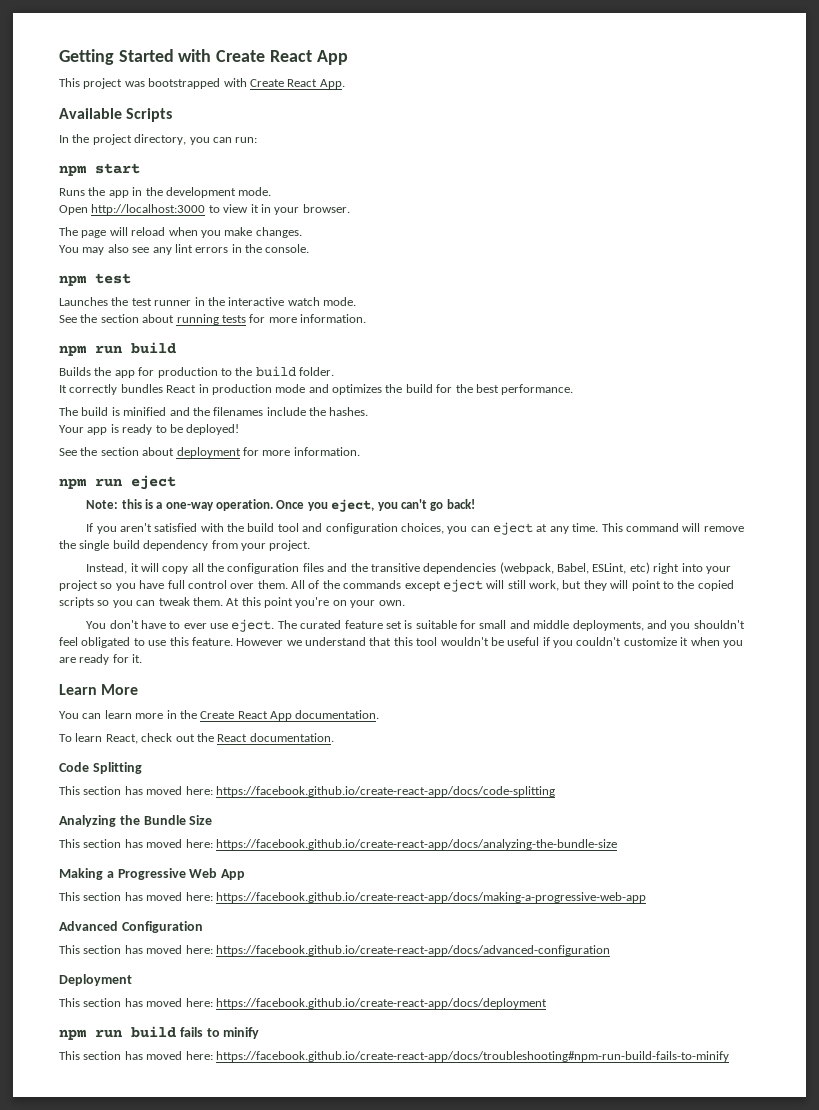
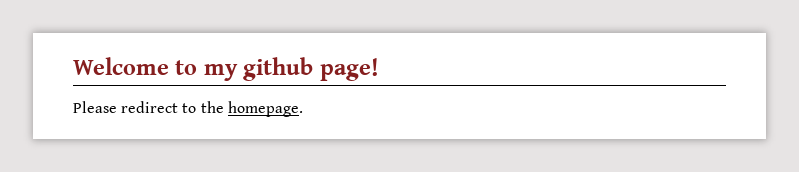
- Getting Started with Create React App
- This project was bootstrapped with Create React App.
- Available Scripts
- In the project directory, you can run:
- npm start
- Runs the app in the development mode.
- Open http://localhost:3000 to view it in your browser.
- The page will reload when you make changes.
- You may also see any lint errors in the console.
- npm test
- Launches the test runner in the interactive watch mode.
- See the section about running tests for more information.
- npm run build
- Builds the app for production to the build folder.
- It correctly bundles React in production mode and optimizes the build for the best performance.
- The build is minified and the filenames include the hashes.
- Your app is ready to be deployed!
- See the section about deployment for more information.
- npm run eject
- Note: this is a one-way operation. Once you eject, you can't go back!
- If you aren't satisfied with the build tool and configuration choices, you can eject at any time. This command will remove the single build dependency from your project.
- Instead, it will copy all the configuration files and the transitive dependencies (webpack, Babel, ESLint, etc) right into your project so you have full control over them. All of the commands except eject will still work, but they will point to the copied scripts so you can tweak them. At this point you're on your own.
- You don't have to ever use eject. The curated feature set is suitable for small and middle deployments, and you shouldn't feel obligated to use this feature. However we understand that this tool wouldn't be useful if you couldn't customize it when you are ready for it.
- Learn More
- You can learn more in the Create React App documentation.
- To learn React, check out the React documentation.
- Code Splitting
- This section has moved here: https://facebook.github.io/create-react-app/docs/code-splitting
- Analyzing the Bundle Size
- This section has moved here: https://facebook.github.io/create-react-app/docs/analyzing-the-bundle-size
- Making a Progressive Web App
- This section has moved here: https://facebook.github.io/create-react-app/docs/making-a-progressive-web-app
- Advanced Configuration
- This section has moved here: https://facebook.github.io/create-react-app/docs/advanced-configuration
- Deployment
- This section has moved here: https://facebook.github.io/create-react-app/docs/deployment
- npm run build fails to minify
- This section has moved here: https://facebook.github.io/create-react-app/docs/troubleshooting#npm-run-build-fails-to-minify
+ Welcome to my github page!
+ Please redirect to the homepage.

